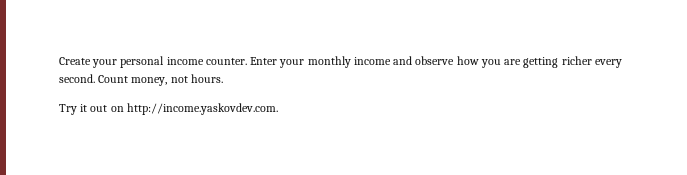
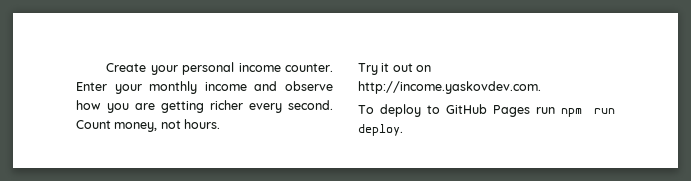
+ To deploy to GitHub Pages run npm run deploy.

